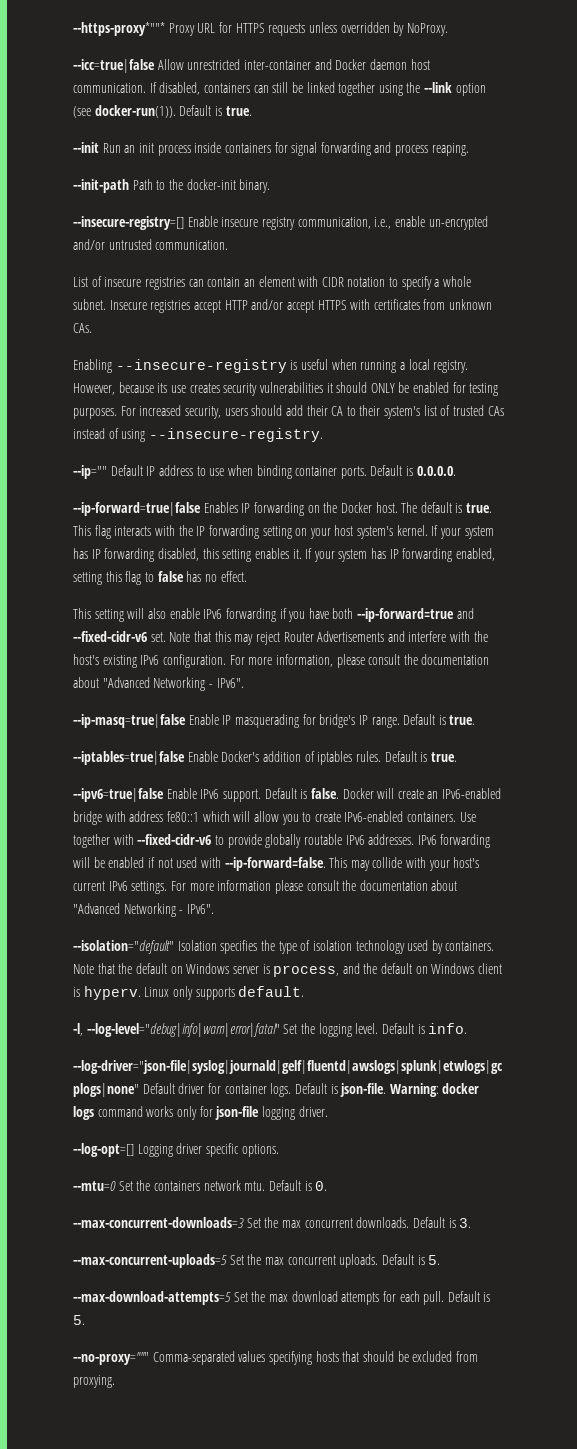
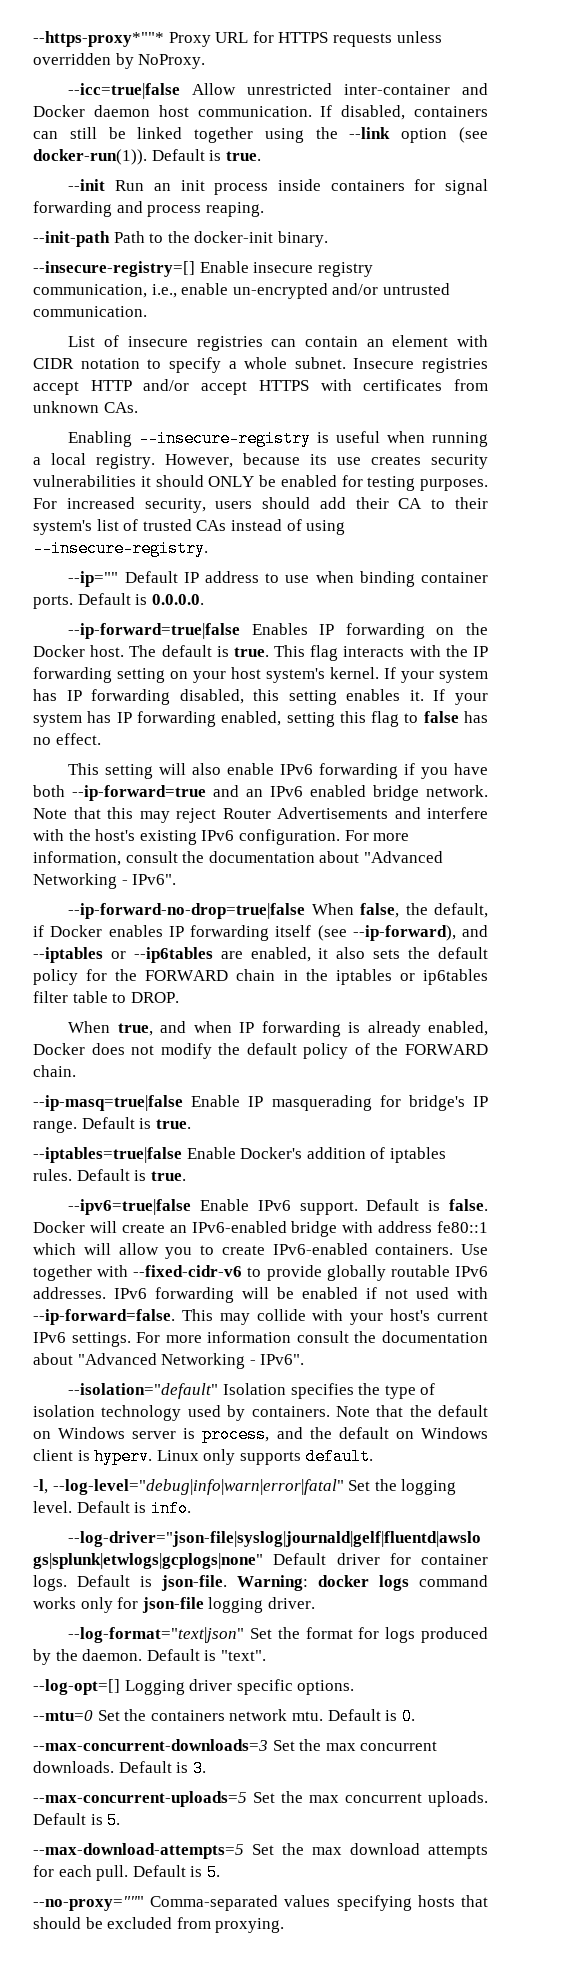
- This setting will also enable IPv6 forwarding if you have both --ip-forward=true and --fixed-cidr-v6 set.
+ This setting will also enable IPv6 forwarding if you have both --ip-forward=true and an IPv6 enabled bridge network.
- For more information, please consult the documentation about "Advanced Networking - IPv6".
+ For more information, consult the documentation about "Advanced Networking - IPv6".
+ --ip-forward-no-drop=true|false When false, the default, if Docker enables IP forwarding itself (see --ip-forward), and --iptables or --ip6tables are enabled, it also sets the default policy for the FORWARD chain in the iptables or ip6tables filter table to DROP.
+ When true, and when IP forwarding is already enabled, Docker does not modify the default policy of the FORWARD chain.
- For more information please consult the documentation about "Advanced Networking - IPv6".
+ For more information consult the documentation about "Advanced Networking - IPv6".
+ --log-format="text|json" Set the format for logs produced by the daemon. Default is "text".

